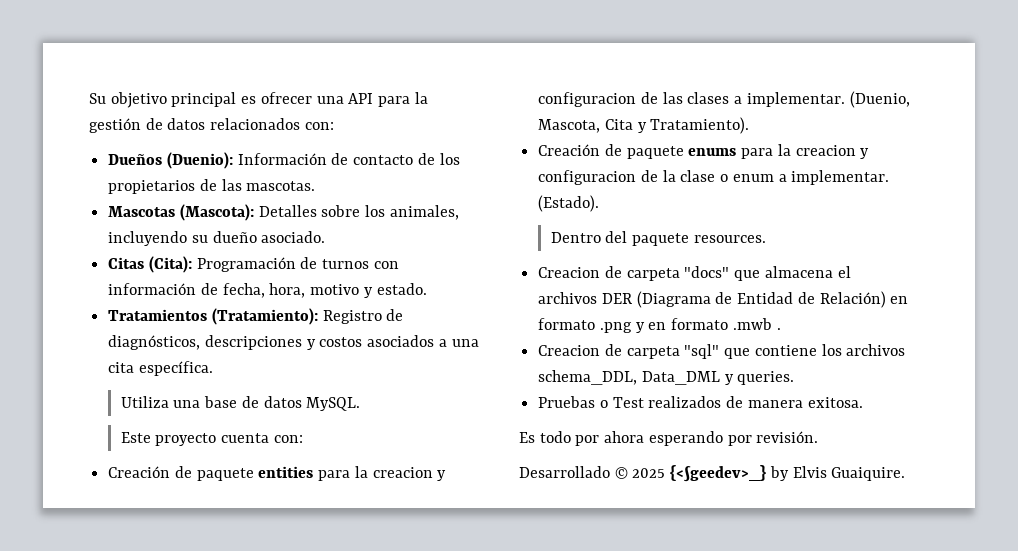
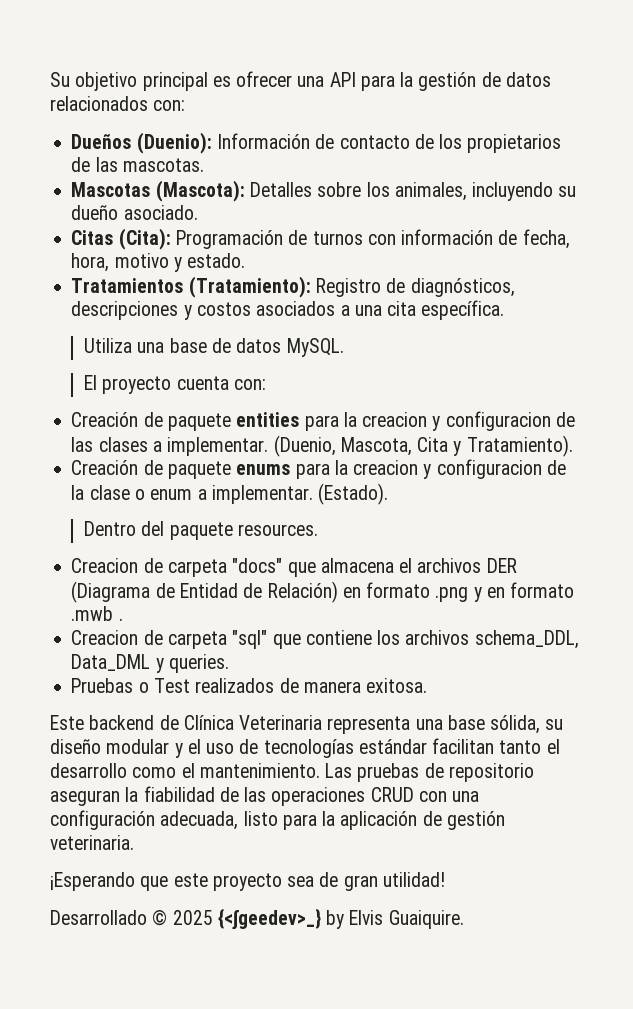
- Este proyecto cuenta con:
+ El proyecto cuenta con:
- Es todo por ahora esperando por revisión.
+ Este backend de Clínica Veterinaria representa una base sólida, su diseño modular y el uso de tecnologías estándar facilitan tanto el desarrollo como el mantenimiento. Las pruebas de repositorio aseguran la fiabilidad de las operaciones CRUD con una configuración adecuada, listo para la aplicación de gestión veterinaria.
+ ¡Esperando que este proyecto sea de gran utilidad!

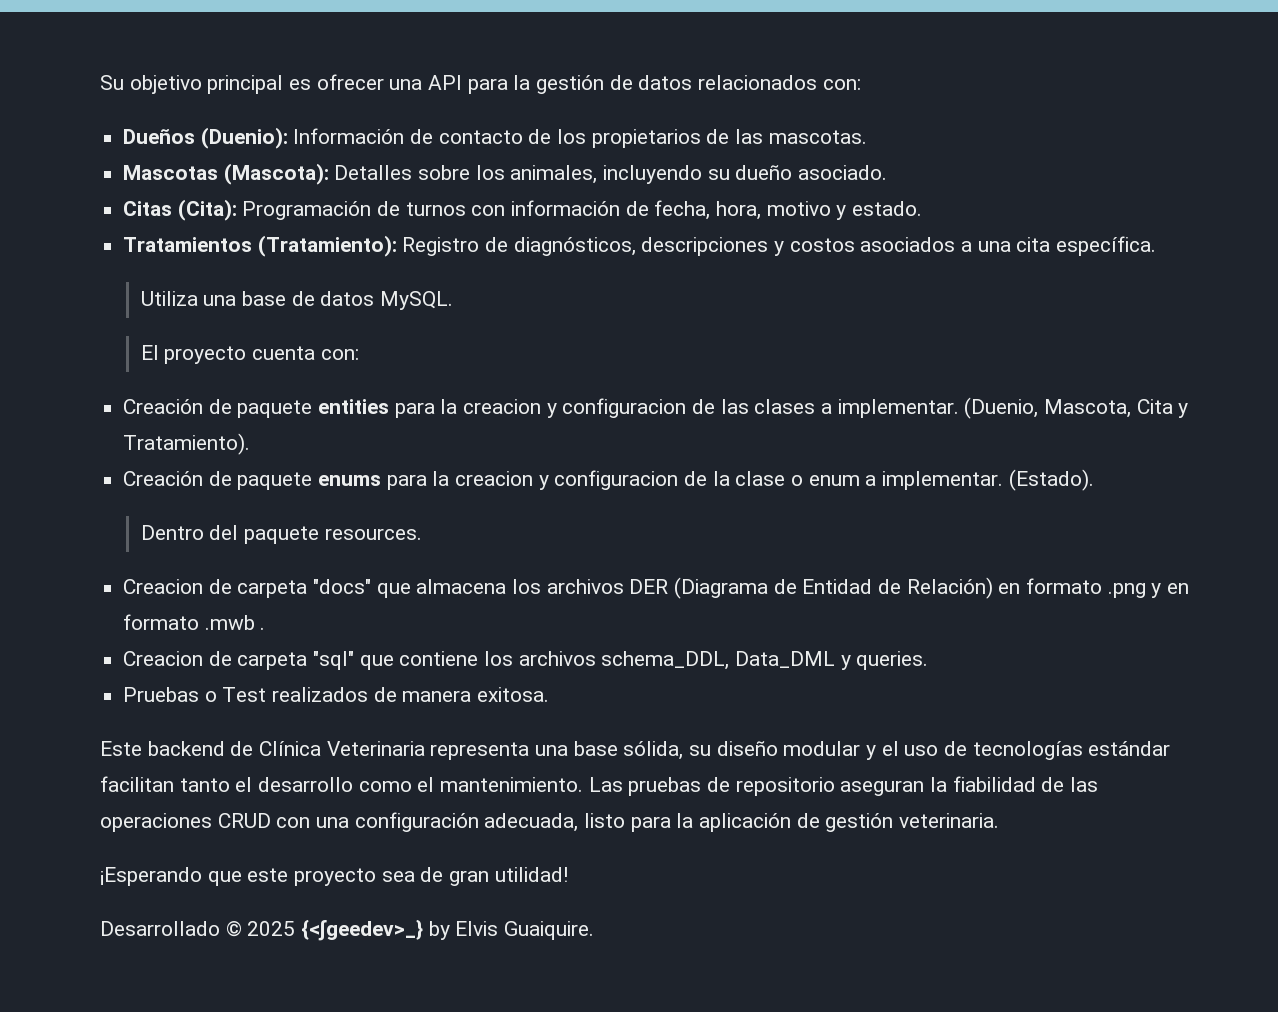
- Creacion de carpeta "docs" que almacena el archivos DER (Diagrama de Entidad de Relación) en formato .png y en formato .mwb .
+ Creacion de carpeta "docs" que almacena los archivos DER (Diagrama de Entidad de Relación) en formato .png y en formato .mwb .

